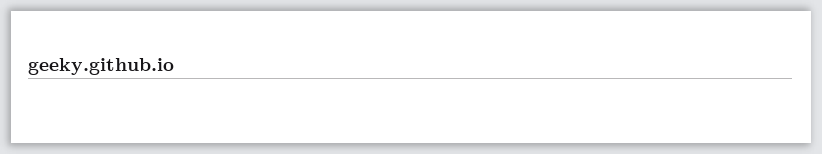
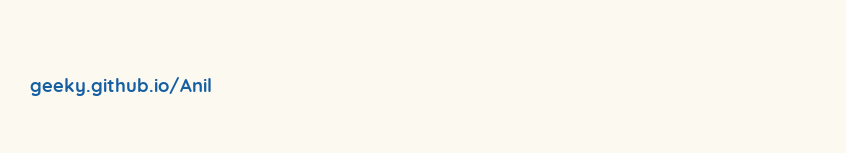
- geeky.github.io
+ geeky.github.io/Anil

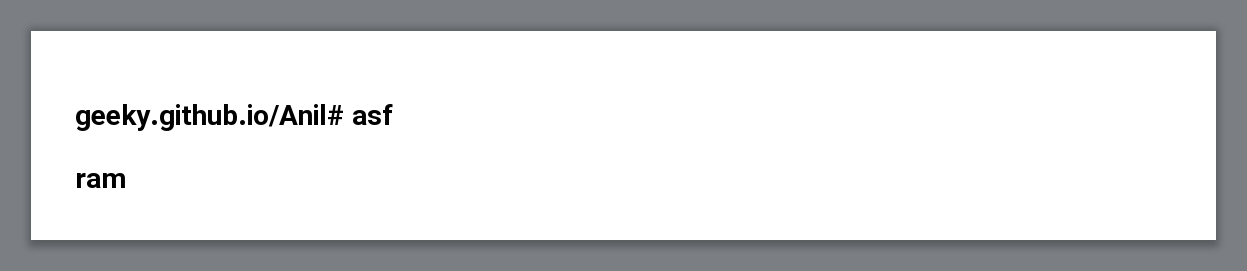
- geeky.github.io/Anil
+ geeky.github.io/Anil# asf
+ ram

